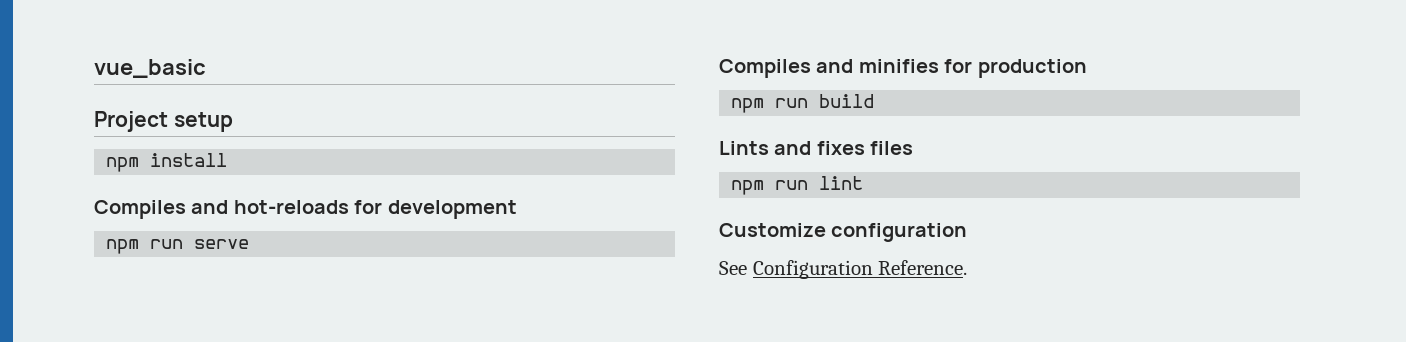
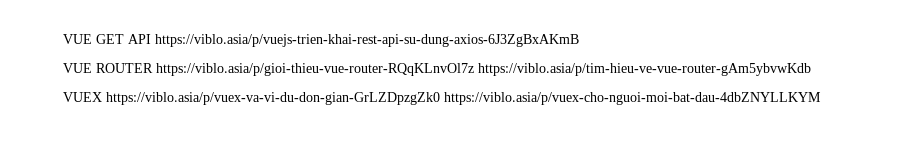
- vue_basic
- Project setup
- npm install
- Compiles and hot-reloads for development
- npm run serve
- Compiles and minifies for production
- npm run build
- Lints and fixes files
- npm run lint
- Customize configuration
- See Configuration Reference.
+ VUE GET API https://viblo.asia/p/vuejs-trien-khai-rest-api-su-dung-axios-6J3ZgBxAKmB
+ VUE ROUTER https://viblo.asia/p/gioi-thieu-vue-router-RQqKLnvOl7z https://viblo.asia/p/tim-hieu-ve-vue-router-gAm5ybvwKdb
+ VUEX https://viblo.asia/p/vuex-va-vi-du-don-gian-GrLZDpzgZk0 https://viblo.asia/p/vuex-cho-nguoi-moi-bat-dau-4dbZNYLLKYM

